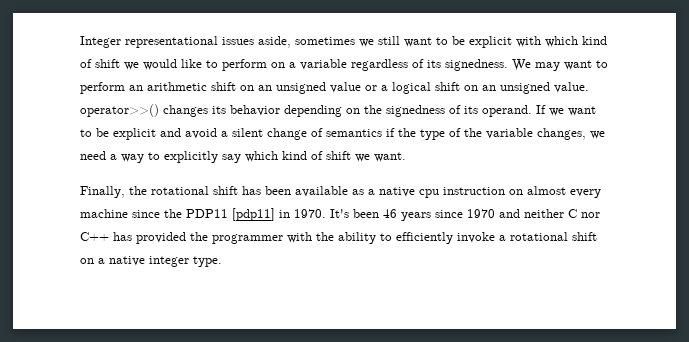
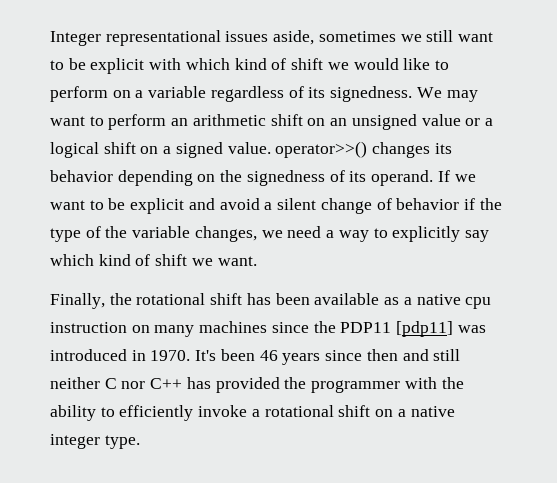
- We may want to perform an arithmetic shift on an unsigned value or a logical shift on an unsigned value. operator>>() changes its behavior depending on the signedness of its operand.
+ We may want to perform an arithmetic shift on an unsigned value or a logical shift on a signed value. operator>>() changes its behavior depending on the signedness of its operand.
- If we want to be explicit and avoid a silent change of semantics if the type of the variable changes, we need a way to explicitly say which kind of shift we want.
+ If we want to be explicit and avoid a silent change of behavior if the type of the variable changes, we need a way to explicitly say which kind of shift we want.
- Finally, the rotational shift has been available as a native cpu instruction on almost every machine since the PDP11 [pdp11] in 1970.
+ Finally, the rotational shift has been available as a native cpu instruction on many machines since the PDP11 [pdp11] was introduced in 1970.
- It's been 46 years since 1970 and neither C nor C++ has provided the programmer with the ability to efficiently invoke a rotational shift on a native integer type.
+ It's been 46 years since then and still neither C nor C++ has provided the programmer with the ability to efficiently invoke a rotational shift on a native integer type.

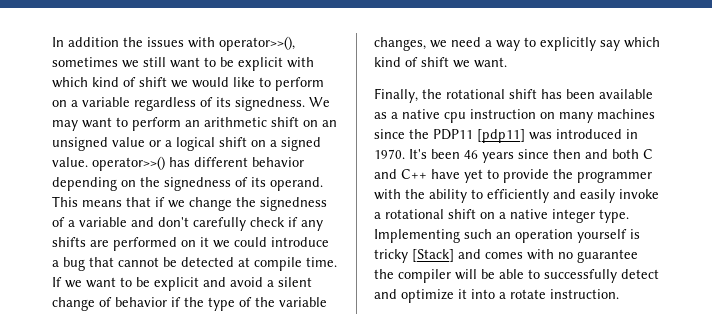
- Integer representational issues aside, sometimes we still want to be explicit with which kind of shift we would like to perform on a variable regardless of its signedness.
+ In addition the issues with operator>>(), sometimes we still want to be explicit with which kind of shift we would like to perform on a variable regardless of its signedness.
- We may want to perform an arithmetic shift on an unsigned value or a logical shift on a signed value. operator>>() changes its behavior depending on the signedness of its operand.
+ We may want to perform an arithmetic shift on an unsigned value or a logical shift on a signed value. operator>>() has different behavior depending on the signedness of its operand.
+ This means that if we change the signedness of a variable and don't carefully check if any shifts are performed on it we could introduce a bug that cannot be detected at compile time.
- It's been 46 years since then and still neither C nor C++ has provided the programmer with the ability to efficiently invoke a rotational shift on a native integer type.
+ It's been 46 years since then and both C and C++ have yet to provide the programmer with the ability to efficiently and easily invoke a rotational shift on a native integer type.
+ Implementing such an operation yourself is tricky [Stack] and comes with no guarantee the compiler will be able to successfully detect and optimize it into a rotate instruction.

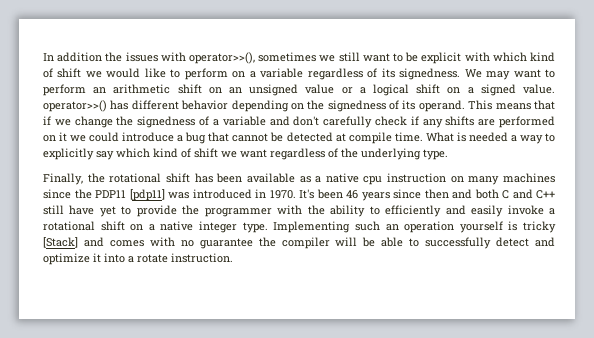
- If we want to be explicit and avoid a silent change of behavior if the type of the variable changes, we need a way to explicitly say which kind of shift we want.
+ What is needed a way to explicitly say which kind of shift we want regardless of the underlying type.
- It's been 46 years since then and both C and C++ have yet to provide the programmer with the ability to efficiently and easily invoke a rotational shift on a native integer type.
+ It's been 46 years since then and both C and C++ still have yet to provide the programmer with the ability to efficiently and easily invoke a rotational shift on a native integer type.

